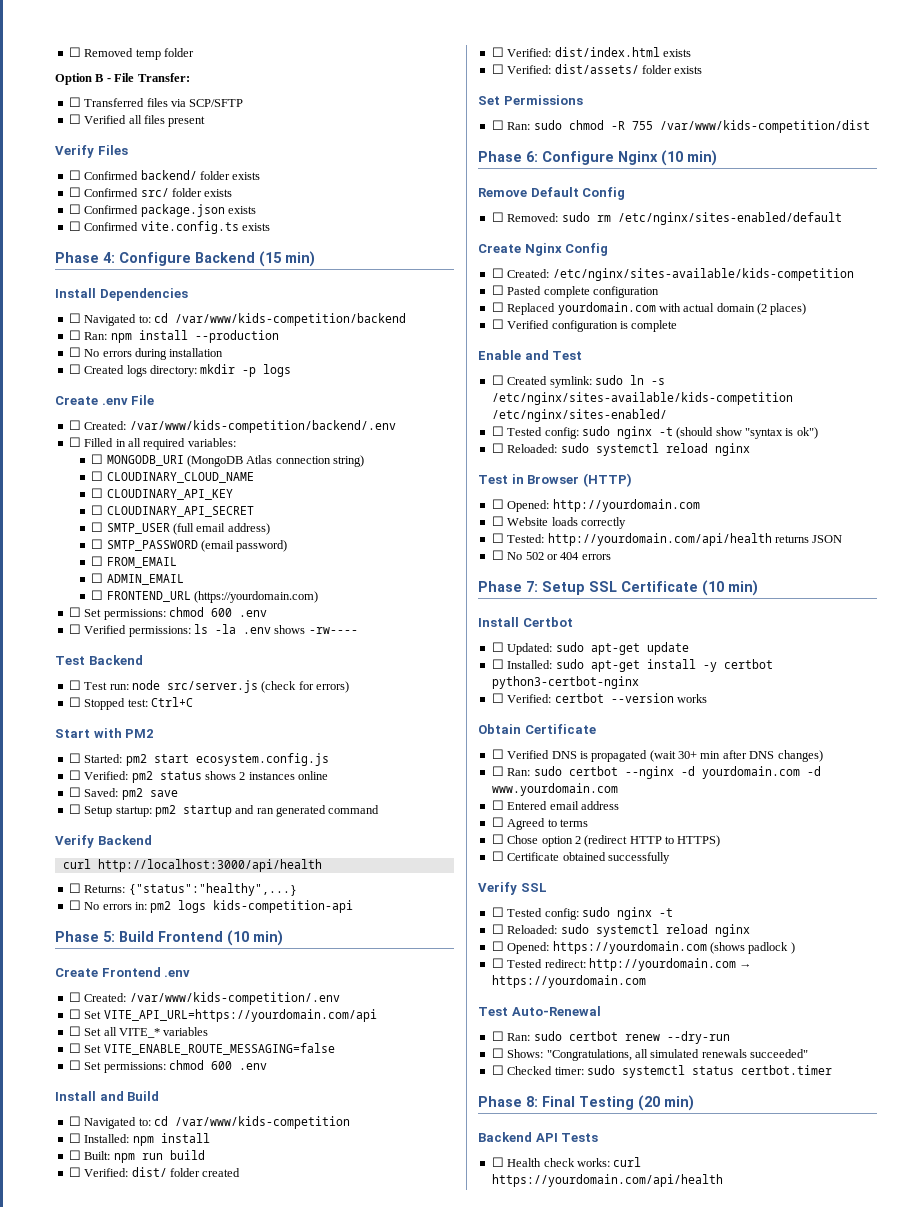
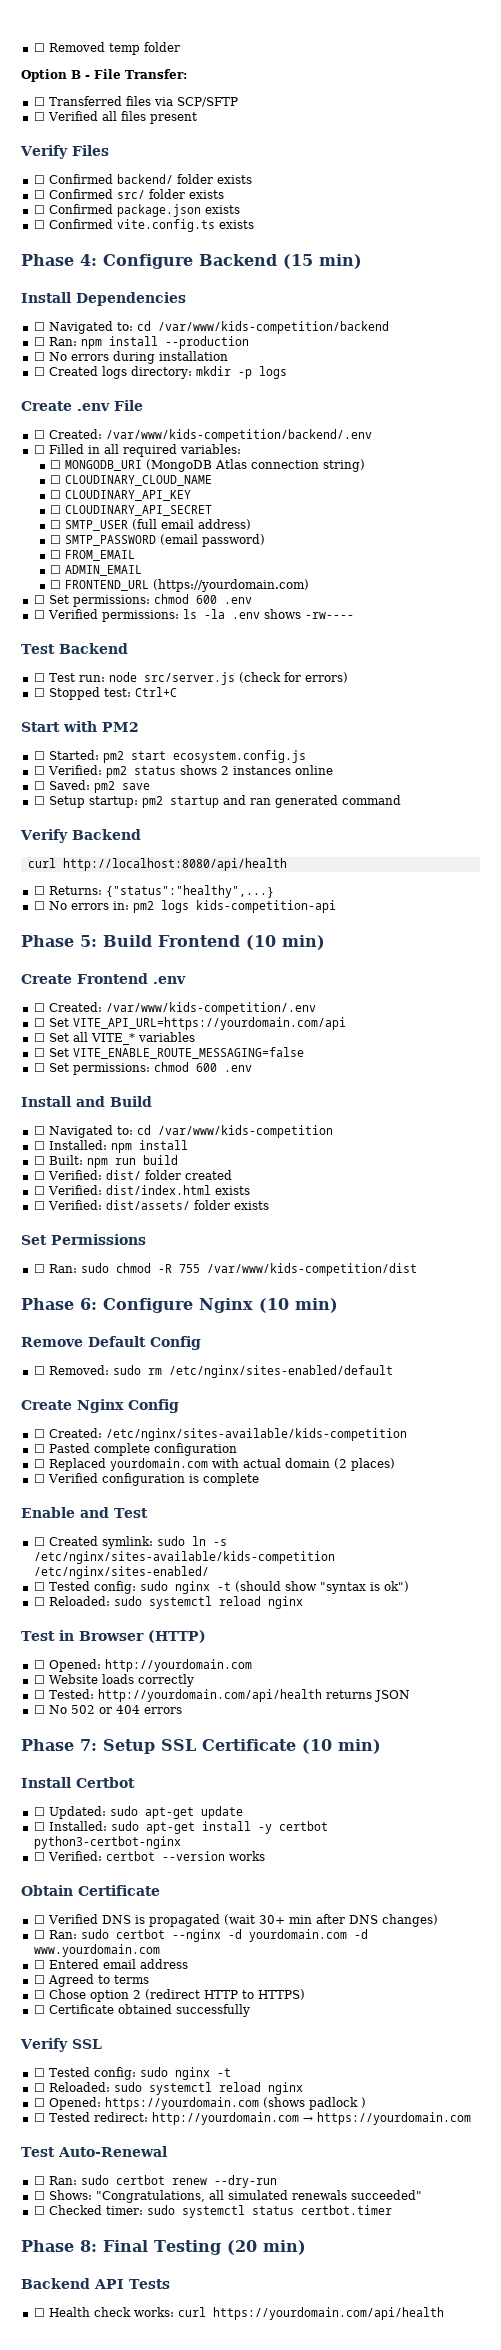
- curl http://localhost:3000/api/health
+ curl http://localhost:8080/api/health

